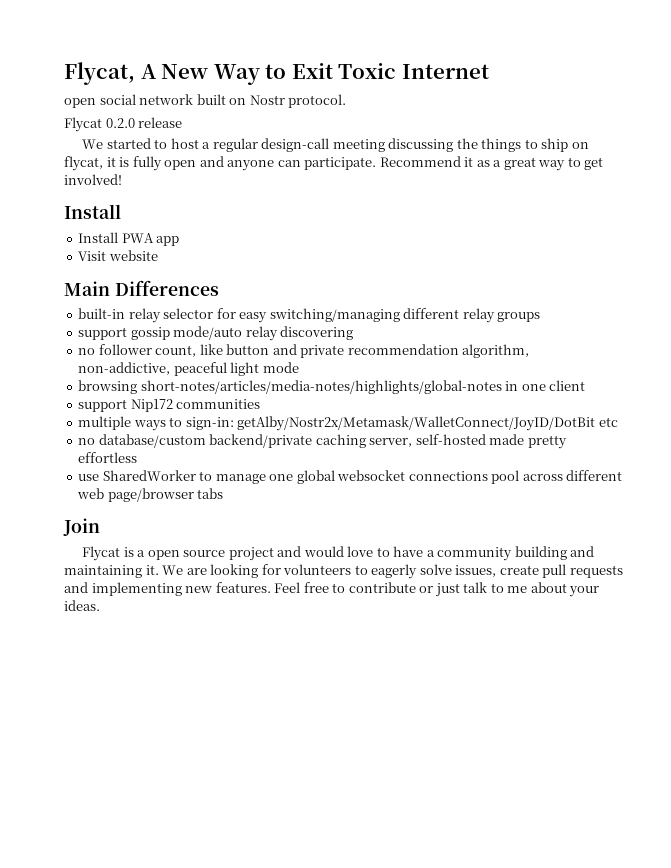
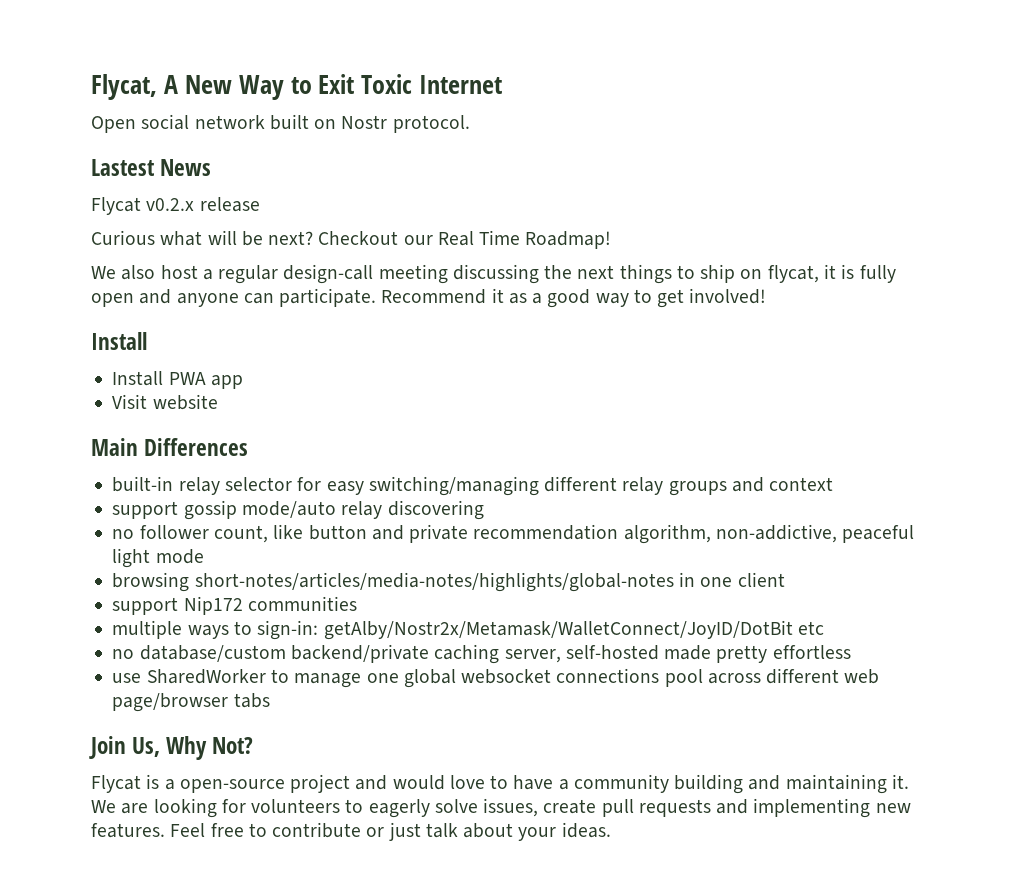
- open social network built on Nostr protocol.
+ Open social network built on Nostr protocol.
- Flycat 0.2.0 release
+ Lastest News
+ Flycat v0.2.x release
- We started to host a regular design-call meeting discussing the things to ship on flycat, it is fully open and anyone can participate.
+ Curious what will be next? Checkout our Real Time Roadmap!
+ We also host a regular design-call meeting discussing the next things to ship on flycat, it is fully open and anyone can participate.
- Recommend it as a great way to get involved!
+ Recommend it as a good way to get involved!
- built-in relay selector for easy switching/managing different relay groups
+ built-in relay selector for easy switching/managing different relay groups and context
- Join
+ Join Us, Why Not?
- Flycat is a open source project and would love to have a community building and maintaining it.
+ Flycat is a open-source project and would love to have a community building and maintaining it.
- Feel free to contribute or just talk to me about your ideas.
+ Feel free to contribute or just talk about your ideas.

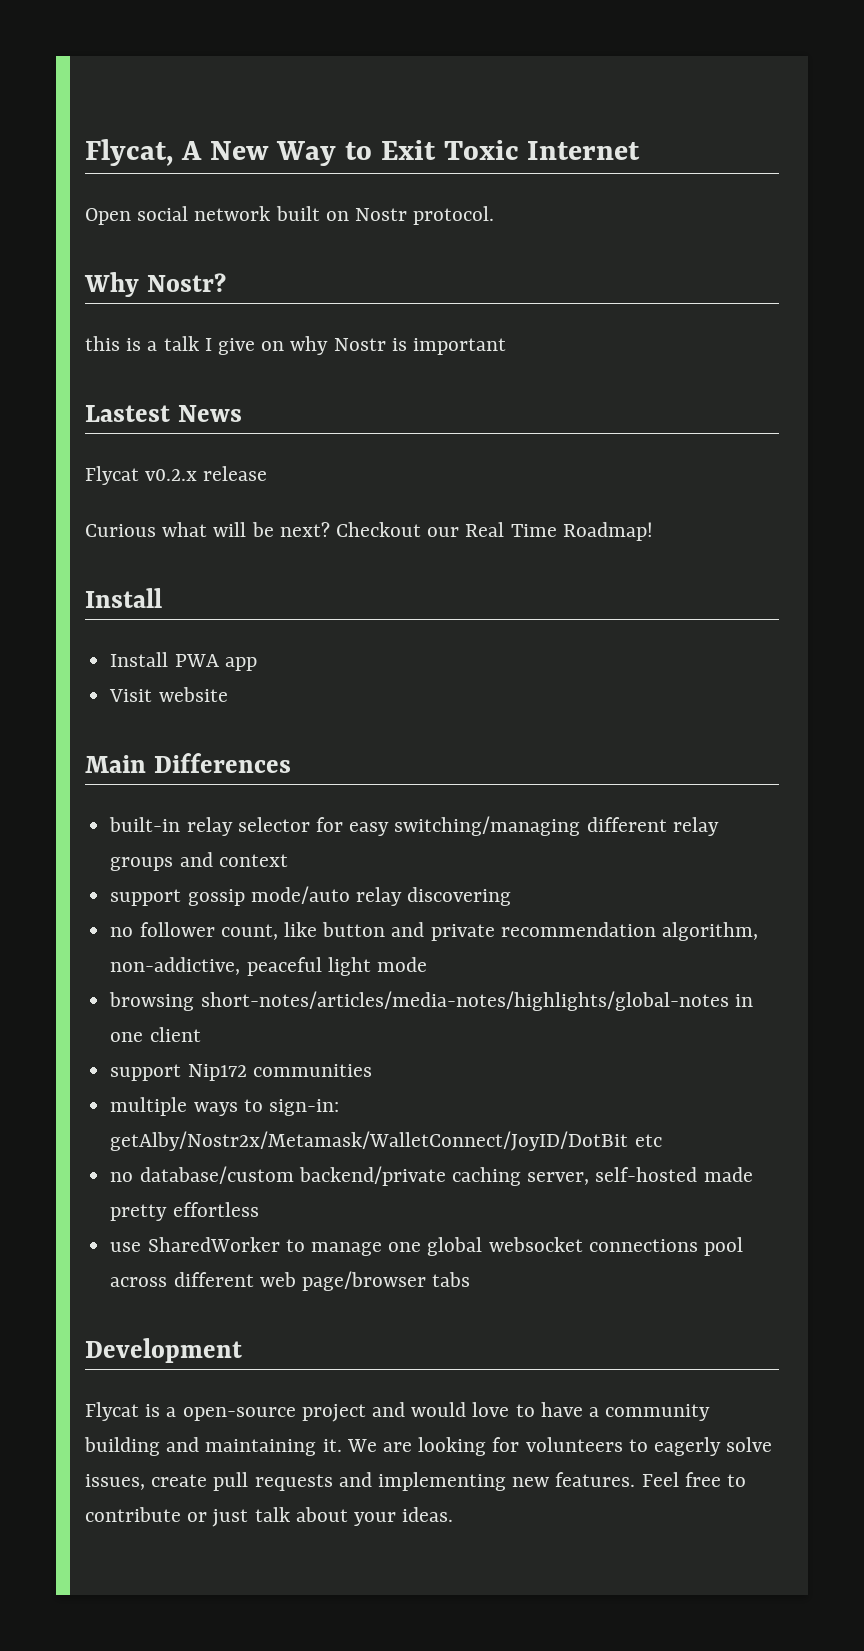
+ Why Nostr?
+ this is a talk I give on why Nostr is important
- We also host a regular design-call meeting discussing the next things to ship on flycat, it is fully open and anyone can participate. Recommend it as a good way to get involved!
- Join Us, Why Not?
+ Development

